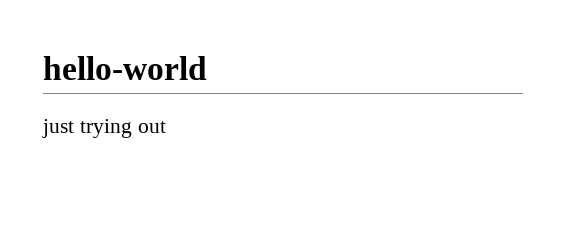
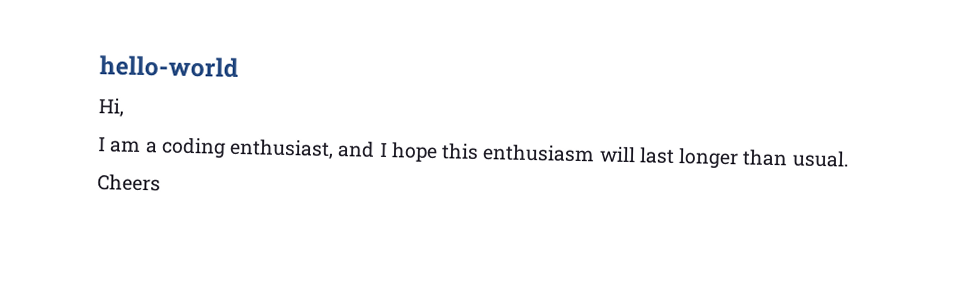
- just trying out
+ Hi,
+ I am a coding enthusiast, and I hope this enthusiasm will last longer than usual.
+ Cheers

